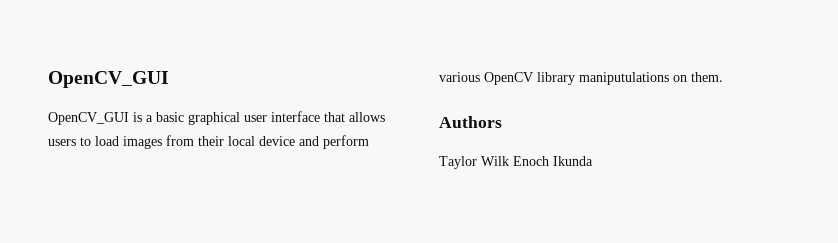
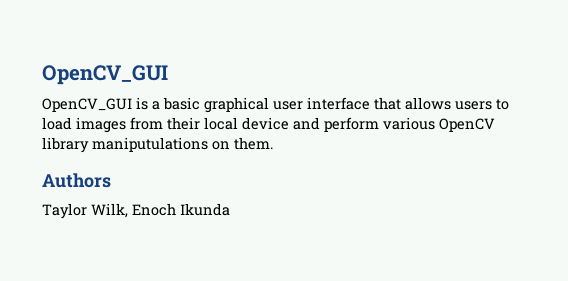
- Taylor Wilk Enoch Ikunda
+ Taylor Wilk, Enoch Ikunda

